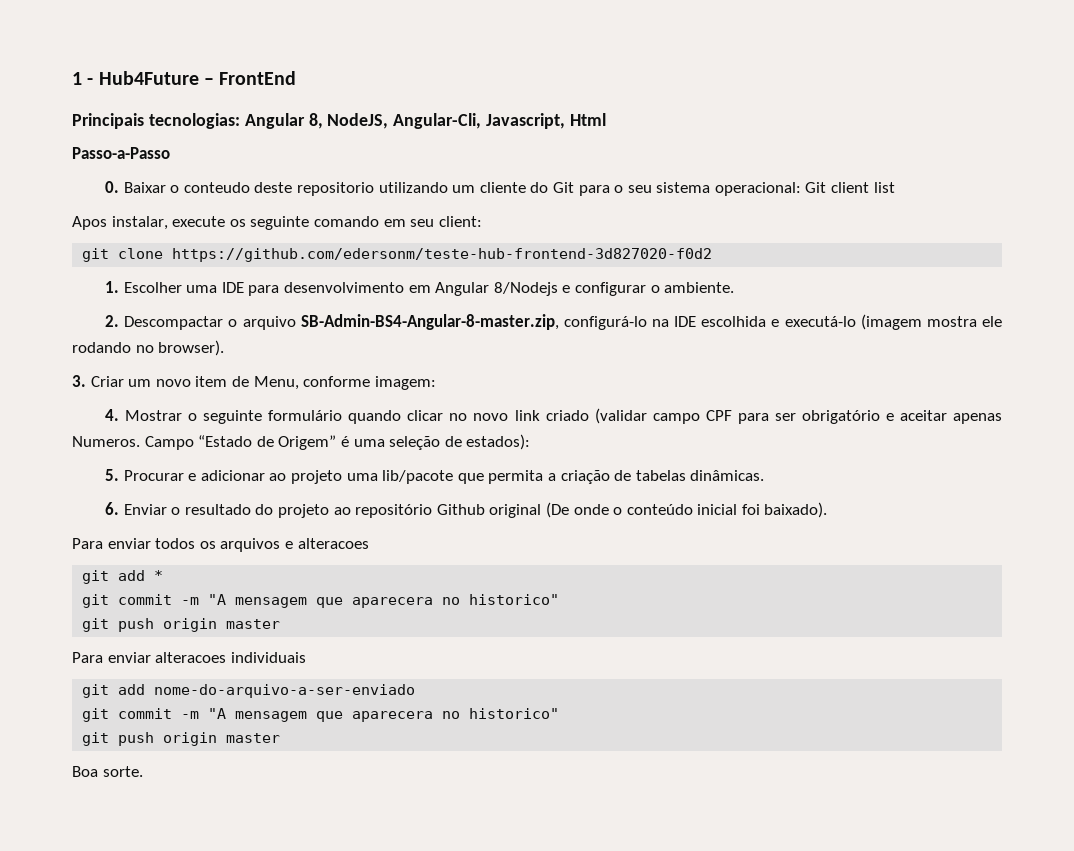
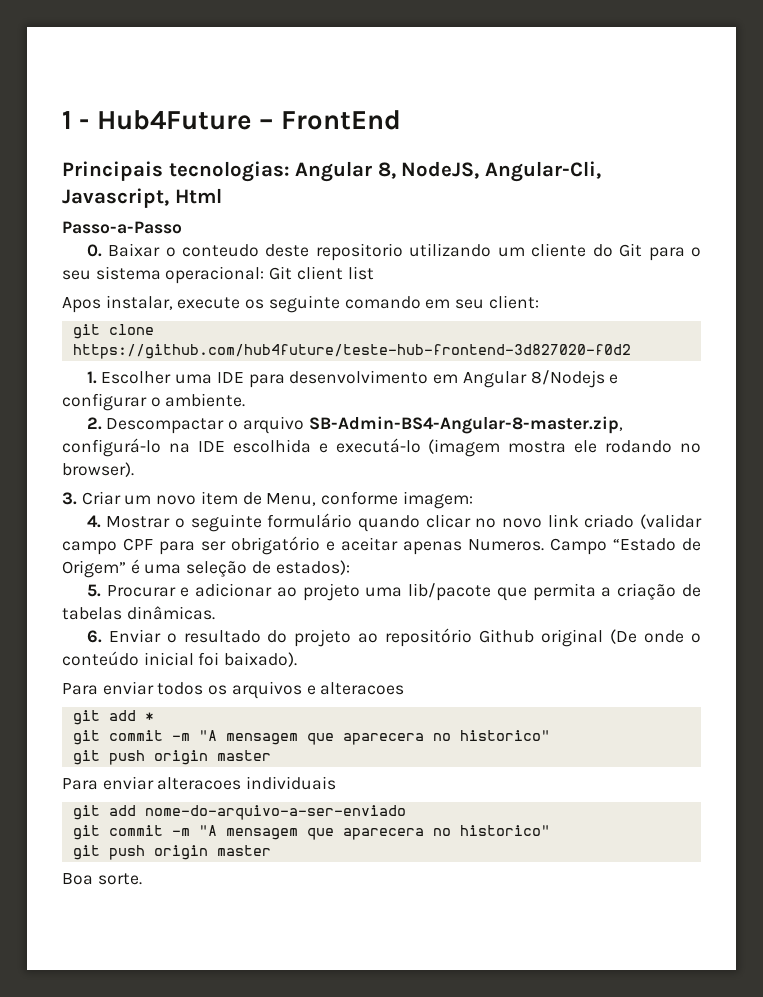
- git clone https://github.com/edersonm/teste-hub-frontend-3d827020-f0d2
+ git clone https://github.com/hub4future/teste-hub-frontend-3d827020-f0d2

